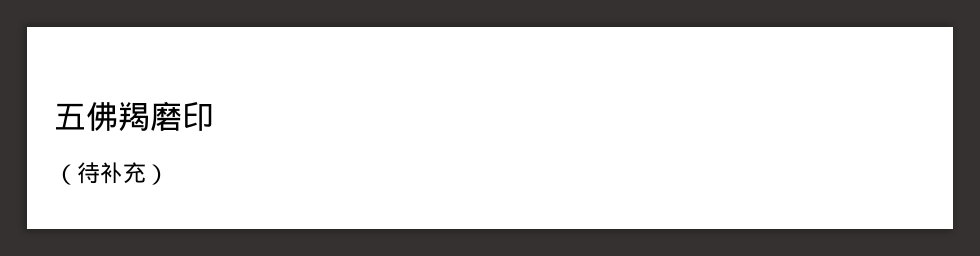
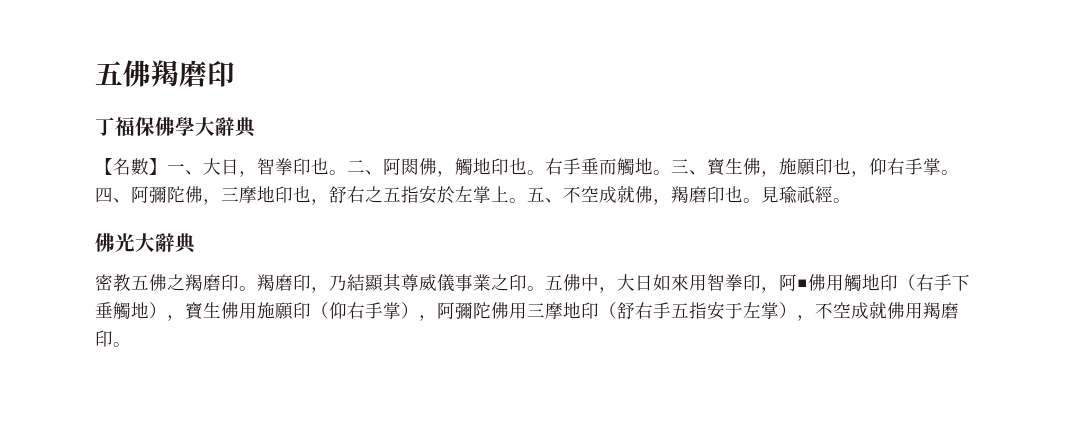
- （待补充）
+ 丁福保佛學大辭典
+ 【名數】一、大日，智拳印也。二、阿閦佛，觸地印也。右手垂而觸地。三、寶生佛，施願印也，仰右手掌。四、阿彌陀佛，三摩地印也，舒右之五指安於左掌上。五、不空成就佛，羯磨印也。見瑜祇經。
+ 佛光大辭典
+ 密教五佛之羯磨印。羯磨印，乃結顯其尊威儀事業之印。五佛中，大日如來用智拳印，阿■佛用觸地印（右手下垂觸地），寶生佛用施願印（仰右手掌），阿彌陀佛用三摩地印（舒右手五指安于左掌），不空成就佛用羯磨印。

